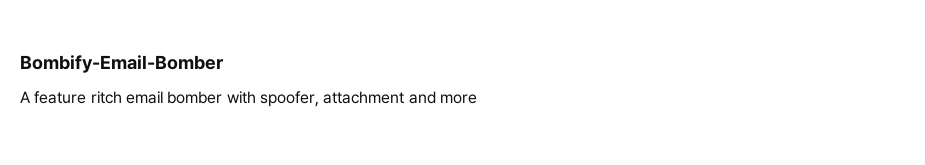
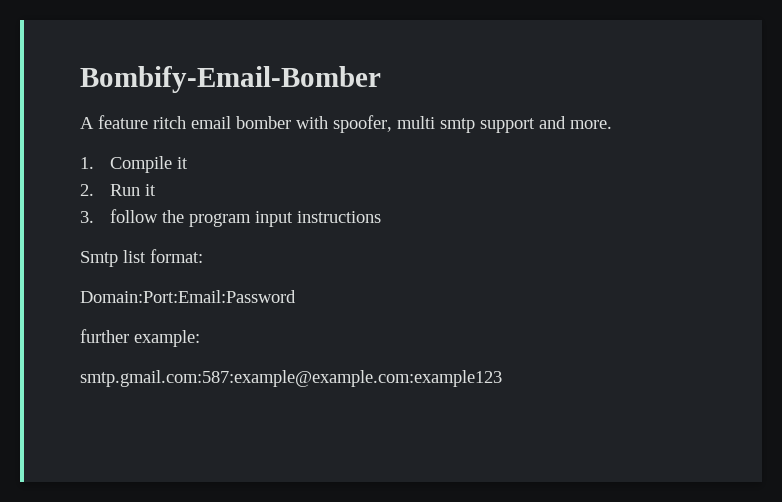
- A feature ritch email bomber with spoofer, attachment and more
+ A feature ritch email bomber with spoofer, multi smtp support and more.
+ 1. Compile it
+ 2. Run it
+ 3. follow the program input instructions
+ Smtp list format:
+ Domain:Port:Email:Password
+ further example:
+ smtp.gmail.com:587:example@example.com:example123

